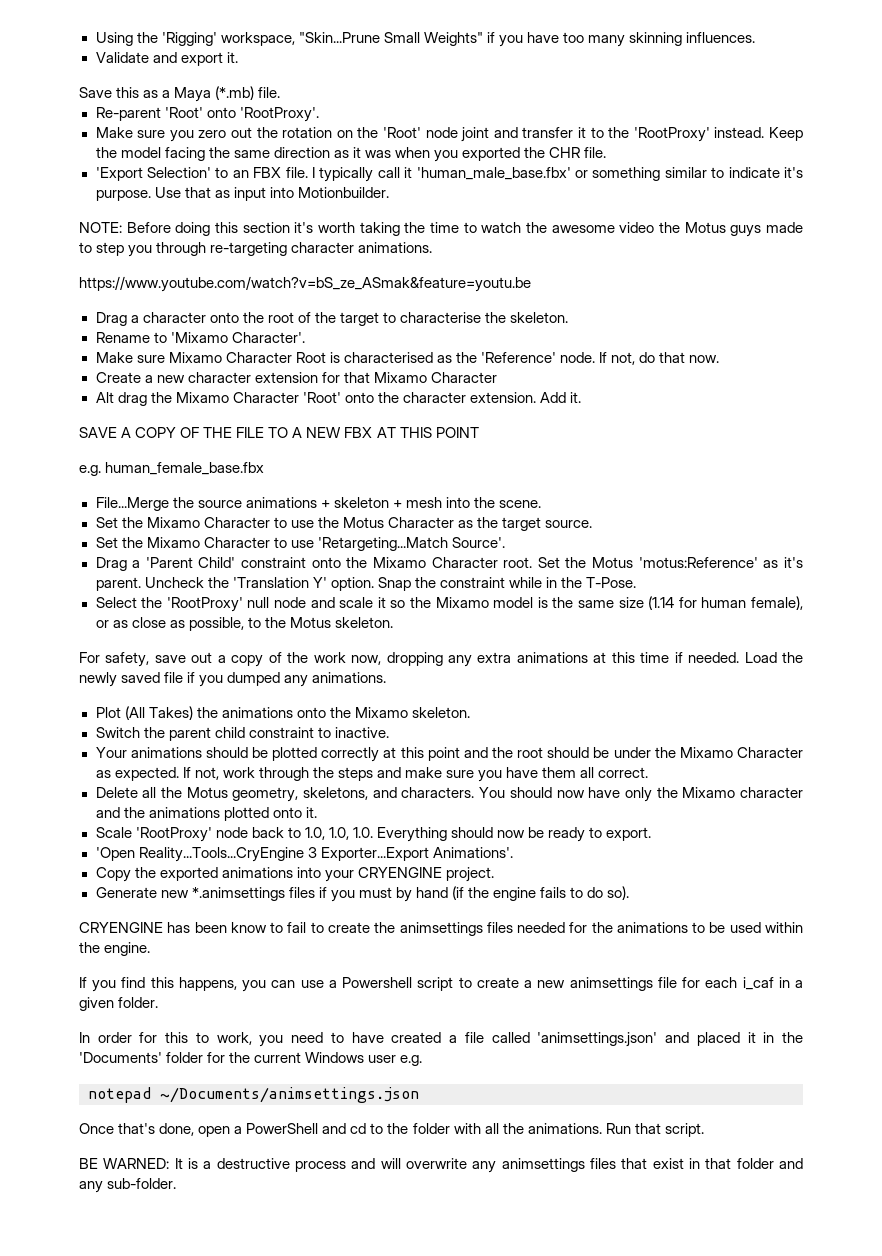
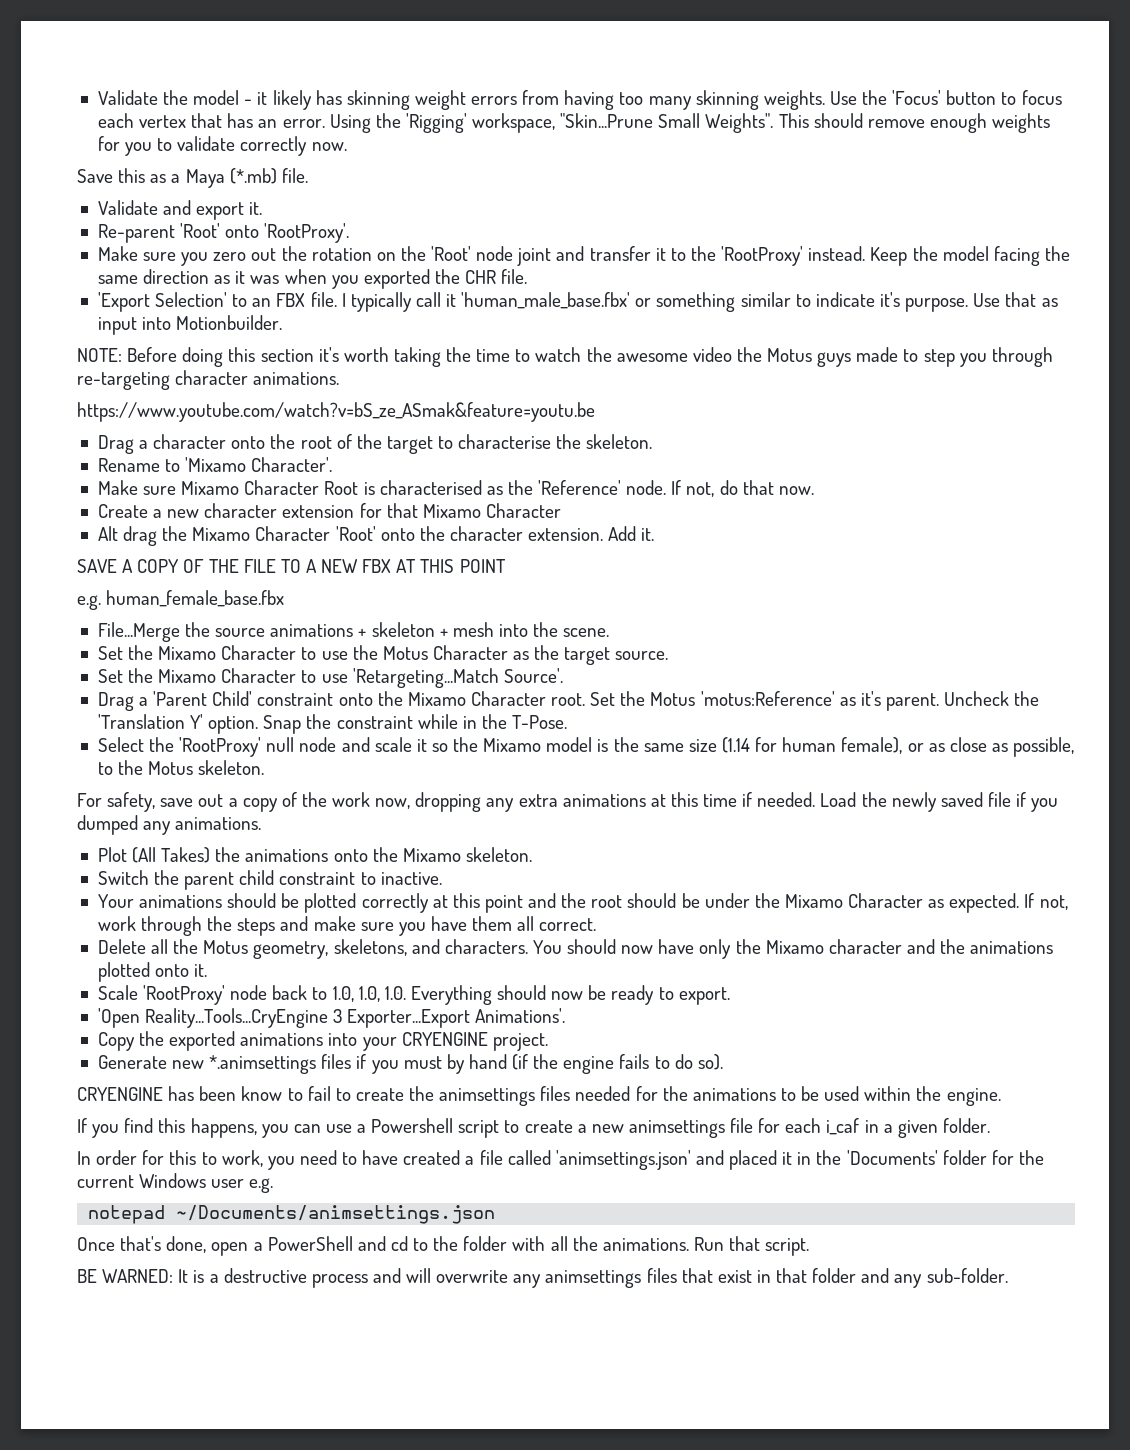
+ Validate the model - it likely has skinning weight errors from having too many skinning weights. Use the 'Focus' button to focus each vertex that has an error.
- Using the 'Rigging' workspace, "Skin...Prune Small Weights" if you have too many skinning influences.
- Validate and export it.
+ Using the 'Rigging' workspace, "Skin...Prune Small Weights". This should remove enough weights for you to validate correctly now.
+ Validate and export it.

